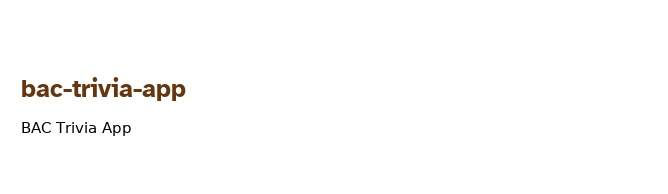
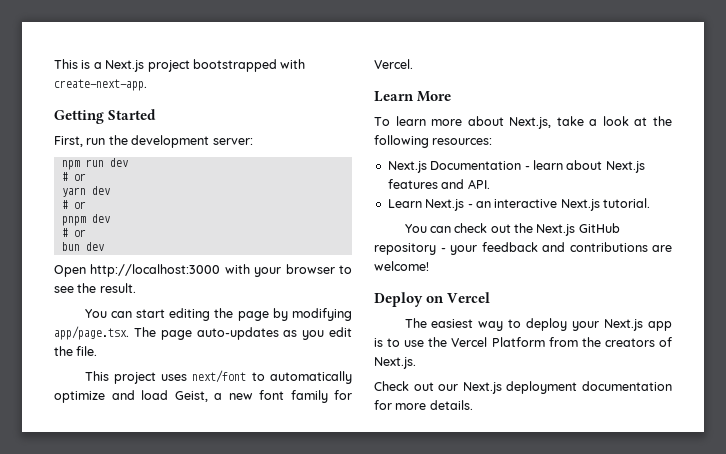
- bac-trivia-app
- BAC Trivia App
+ This is a Next.js project bootstrapped with create-next-app.
+ Getting Started
+ First, run the development server:
+ npm run dev
+ # or
+ yarn dev
+ # or
+ pnpm dev
+ # or
+ bun dev
+ Open http://localhost:3000 with your browser to see the result.
+ You can start editing the page by modifying app/page.tsx. The page auto-updates as you edit the file.
+ This project uses next/font to automatically optimize and load Geist, a new font family for Vercel.
+ Learn More
+ To learn more about Next.js, take a look at the following resources:
+ Next.js Documentation - learn about Next.js features and API.
+ Learn Next.js - an interactive Next.js tutorial.
+ You can check out the Next.js GitHub repository - your feedback and contributions are welcome!
+ Deploy on Vercel
+ The easiest way to deploy your Next.js app is to use the Vercel Platform from the creators of Next.js.
+ Check out our Next.js deployment documentation for more details.

